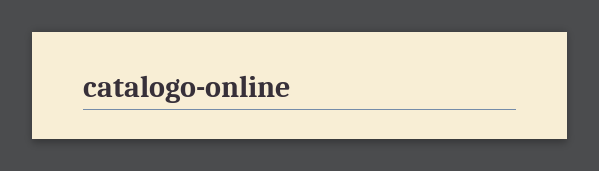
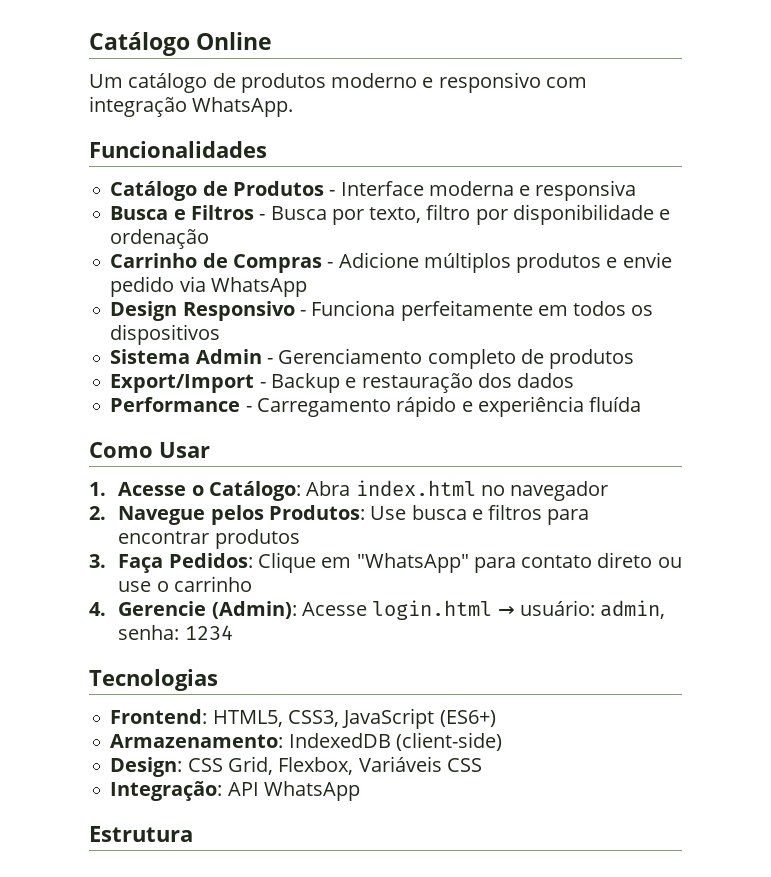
- catalogo-online
+ Catálogo Online
+ Um catálogo de produtos moderno e responsivo com integração WhatsApp.
+ Funcionalidades
+ Catálogo de Produtos - Interface moderna e responsiva
+ Busca e Filtros - Busca por texto, filtro por disponibilidade e ordenação
+ Carrinho de Compras - Adicione múltiplos produtos e envie pedido via WhatsApp
+ Design Responsivo - Funciona perfeitamente em todos os dispositivos
+ Sistema Admin - Gerenciamento completo de produtos
+ Export/Import - Backup e restauração dos dados
+ Performance - Carregamento rápido e experiência fluída
+ Como Usar
+ 1. Acesse o Catálogo: Abra index.html no navegador
+ 2. Navegue pelos Produtos: Use busca e filtros para encontrar produtos
+ 3. Faça Pedidos: Clique em "WhatsApp" para contato direto ou use o carrinho
+ 4. Gerencie (Admin): Acesse login.html → usuário: admin, senha: 1234
+ Tecnologias
+ Frontend: HTML5, CSS3, JavaScript (ES6+)
+ Armazenamento: IndexedDB (client-side)
+ Design: CSS Grid, Flexbox, Variáveis CSS
+ Integração: API WhatsApp
+ Estrutura

